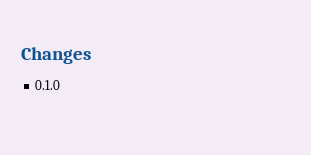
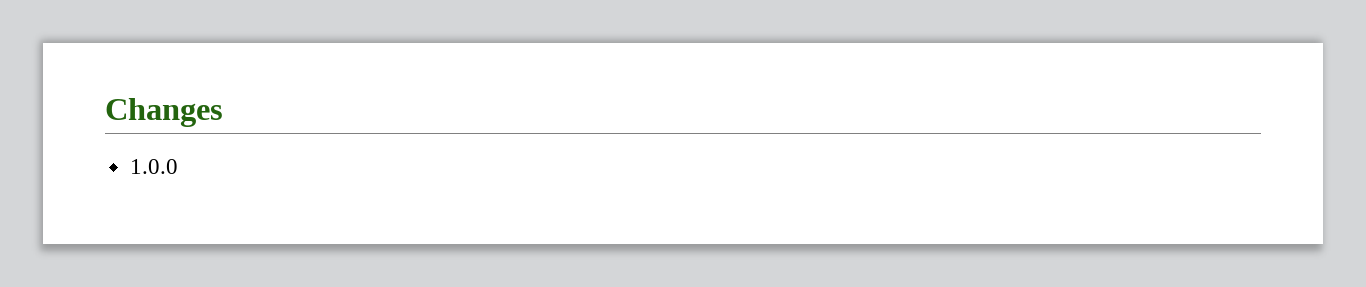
- 0.1.0
+ 1.0.0

